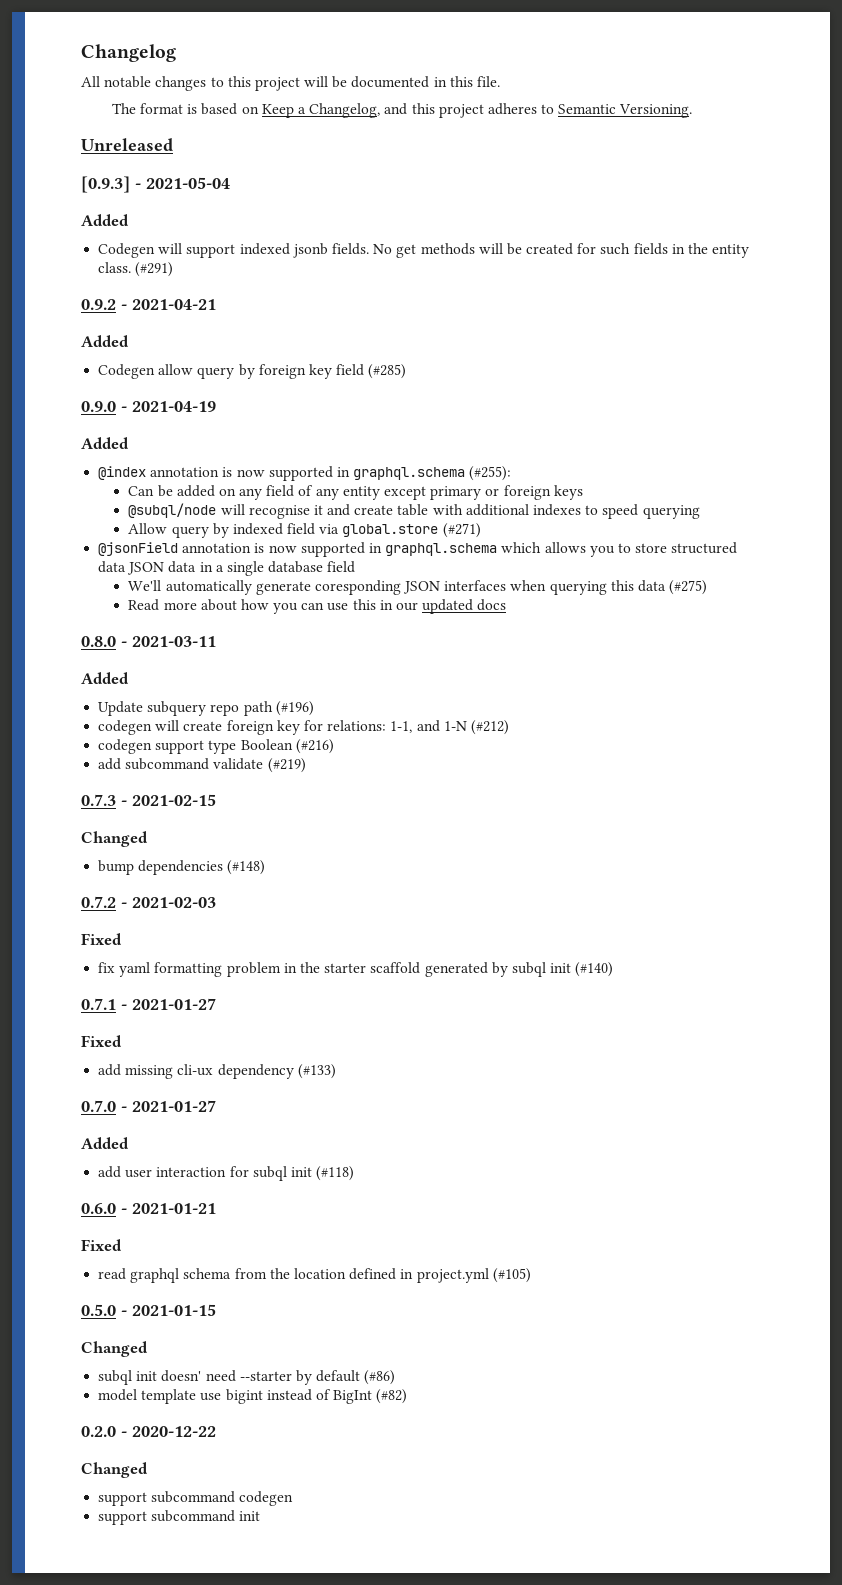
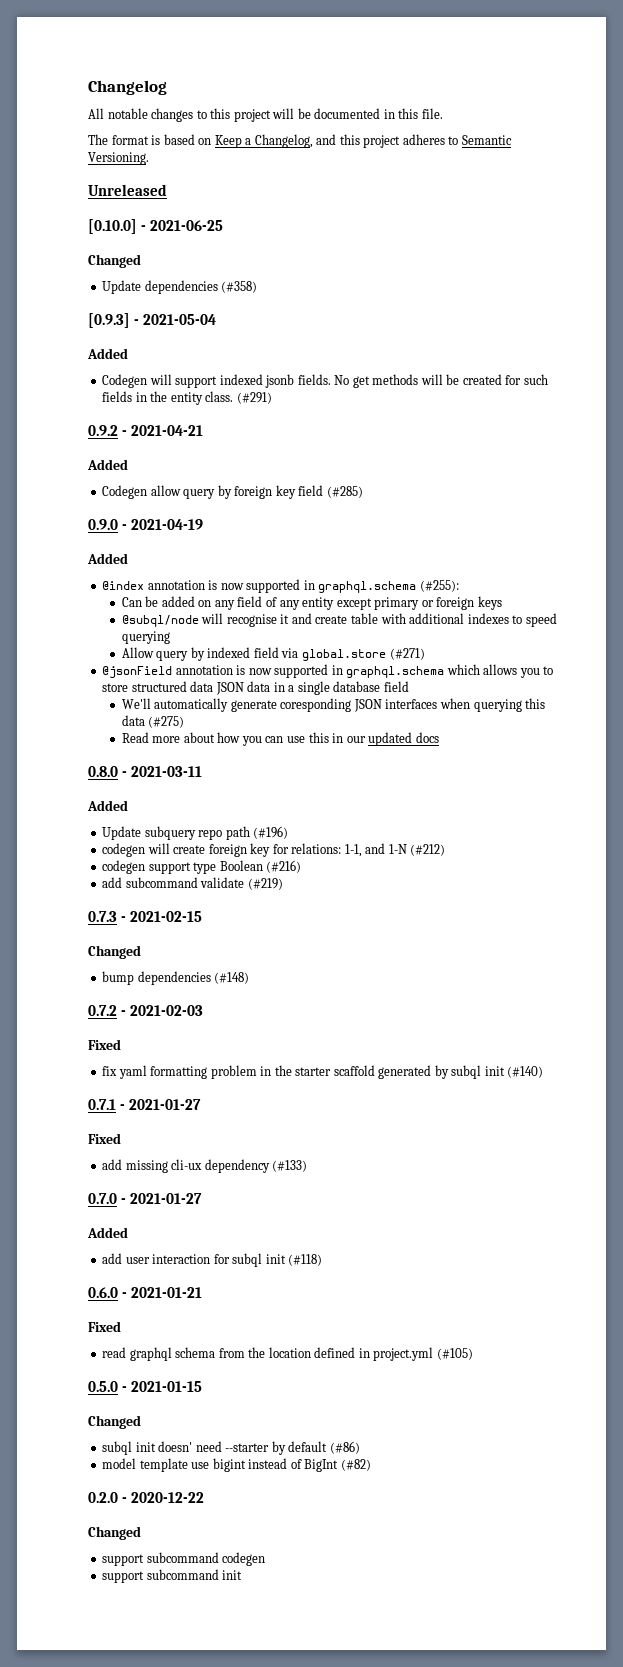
+ [0.10.0] - 2021-06-25
+ Changed
+ Update dependencies (#358)

